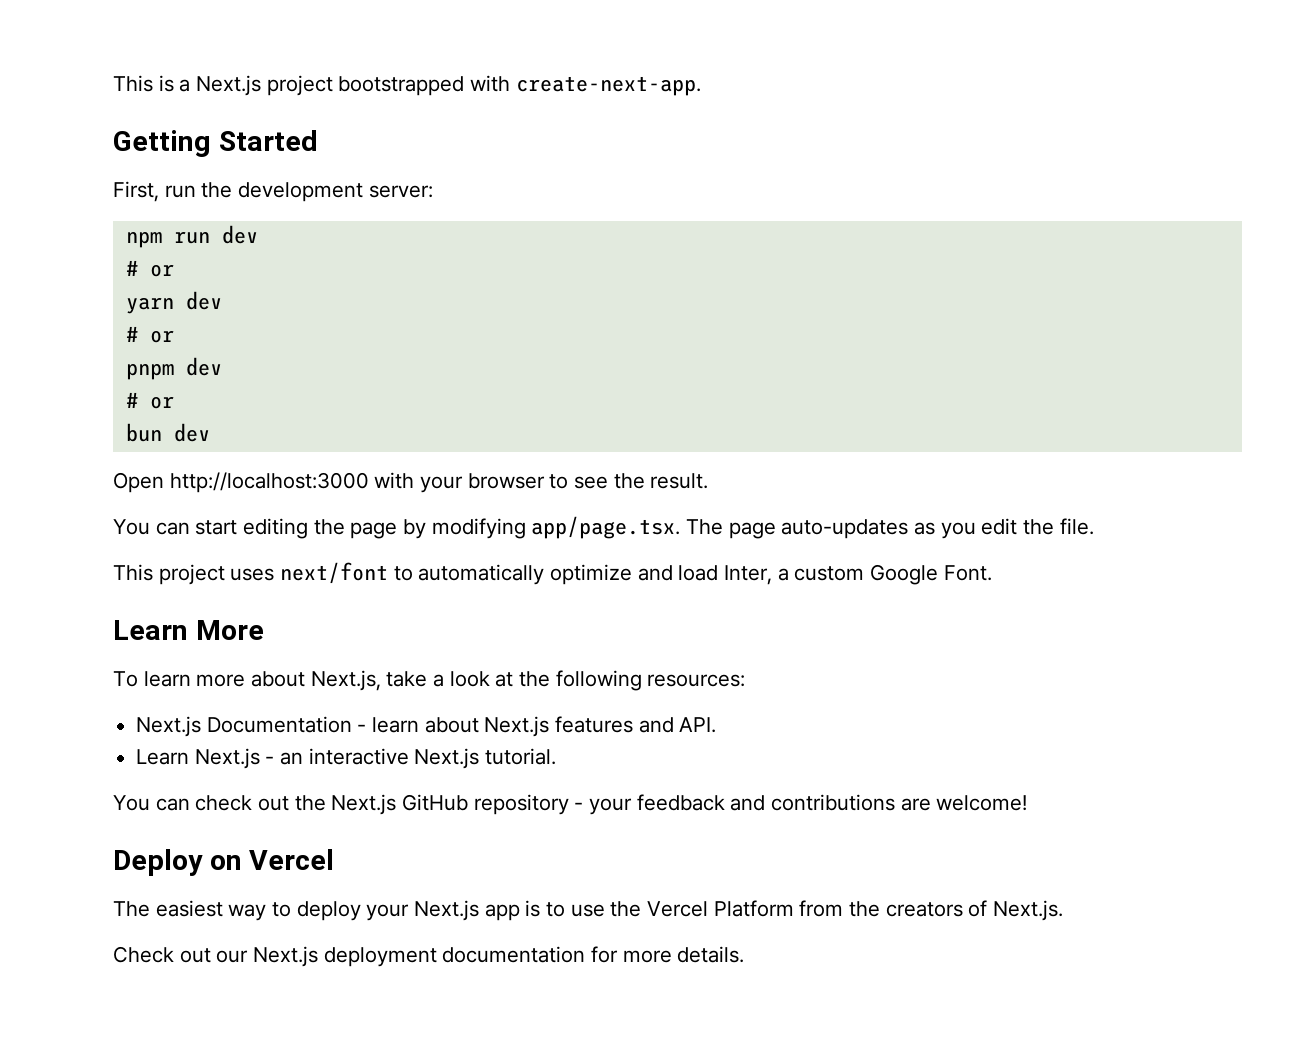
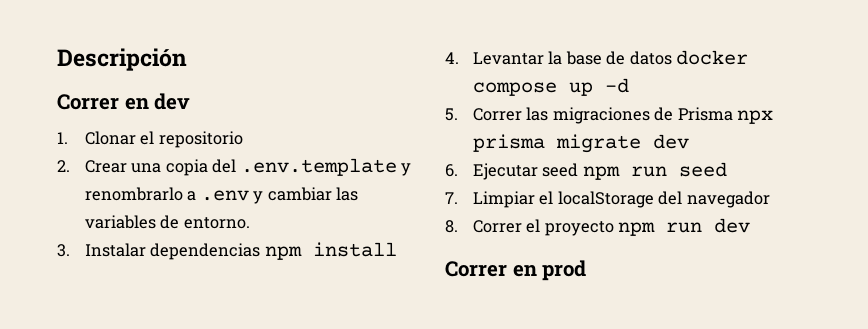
- This is a Next.js project bootstrapped with create-next-app.
- Getting Started
- First, run the development server:
- npm run dev
- # or
- yarn dev
- # or
- pnpm dev
- # or
- bun dev
- Open http://localhost:3000 with your browser to see the result.
- You can start editing the page by modifying app/page.tsx. The page auto-updates as you edit the file.
- This project uses next/font to automatically optimize and load Inter, a custom Google Font.
- Learn More
- To learn more about Next.js, take a look at the following resources:
- Next.js Documentation - learn about Next.js features and API.
- Learn Next.js - an interactive Next.js tutorial.
- You can check out the Next.js GitHub repository - your feedback and contributions are welcome!
- Deploy on Vercel
- The easiest way to deploy your Next.js app is to use the Vercel Platform from the creators of Next.js.
- Check out our Next.js deployment documentation for more details.
+ Descripción
+ Correr en dev
+ 1. Clonar el repositorio
+ 2. Crear una copia del .env.template y renombrarlo a .env y cambiar las variables de entorno.
+ 3. Instalar dependencias npm install
+ 4. Levantar la base de datos docker compose up -d
+ 5. Correr las migraciones de Prisma npx prisma migrate dev
+ 6. Ejecutar seed npm run seed
+ 7. Limpiar el localStorage del navegador
+ 8. Correr el proyecto npm run dev
+ Correr en prod

